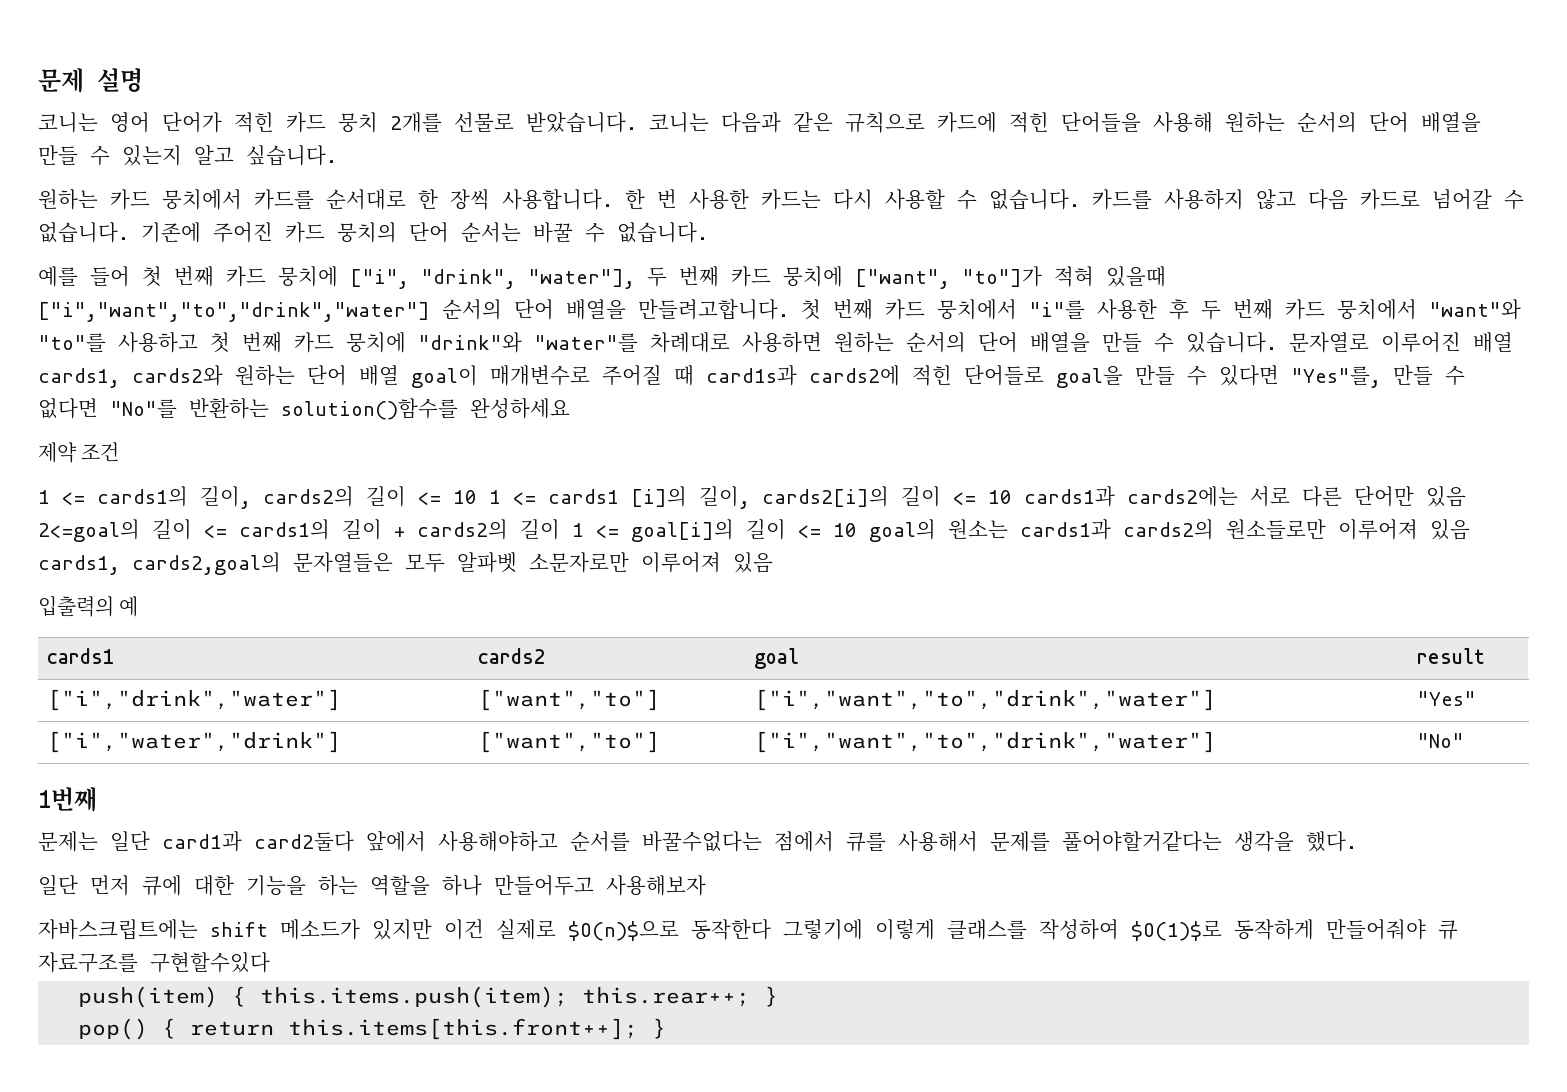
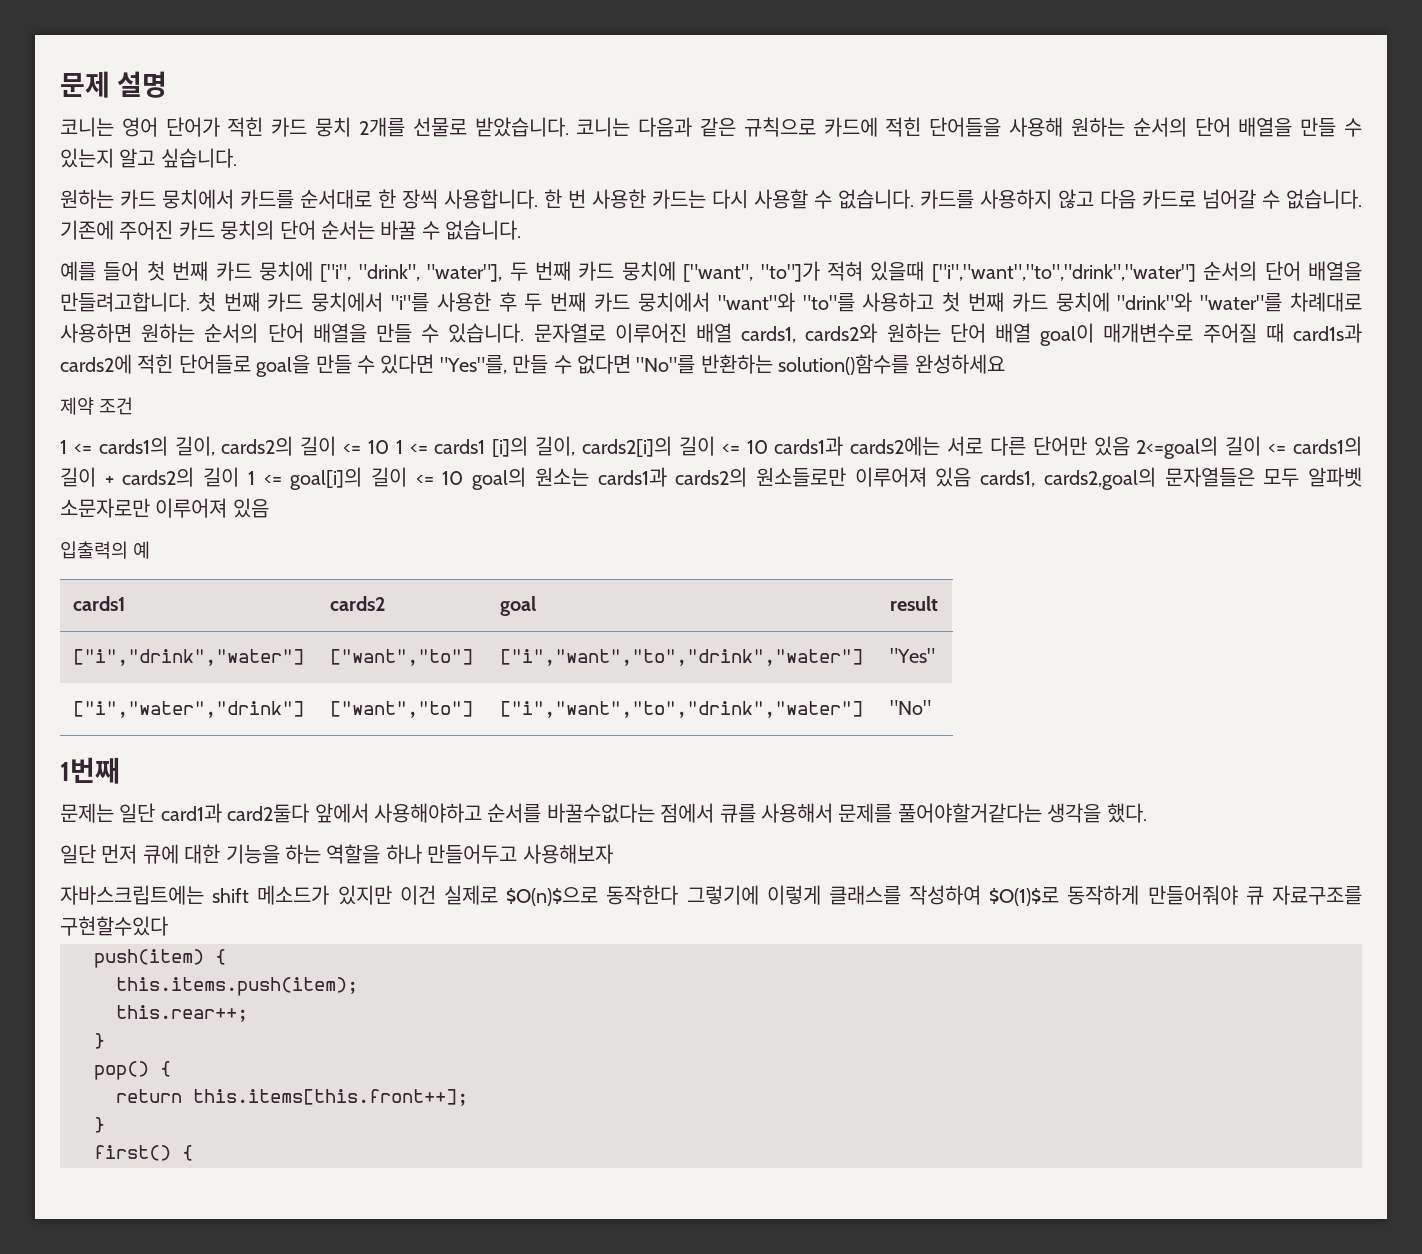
- push(item) { this.items.push(item); this.rear++; }
+ push(item) {
+ this.items.push(item);
+ this.rear++;
+ }
- pop() { return this.items[this.front++]; }
+ pop() {
+ return this.items[this.front++];
+ }
+ first() {

